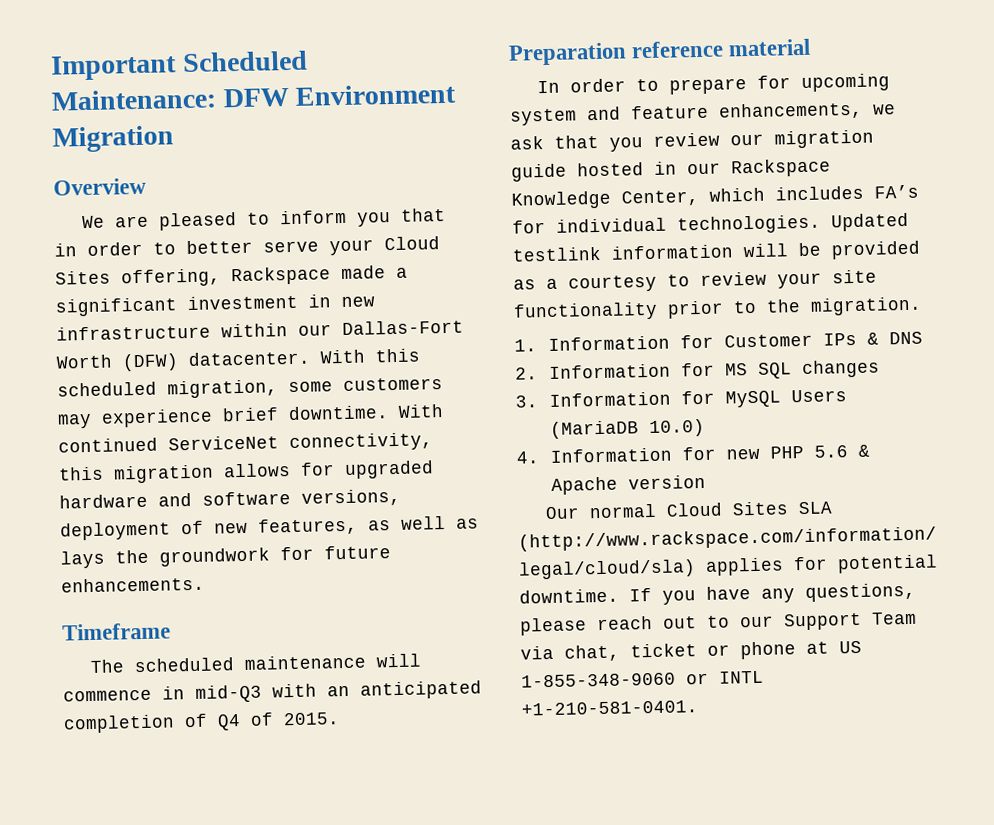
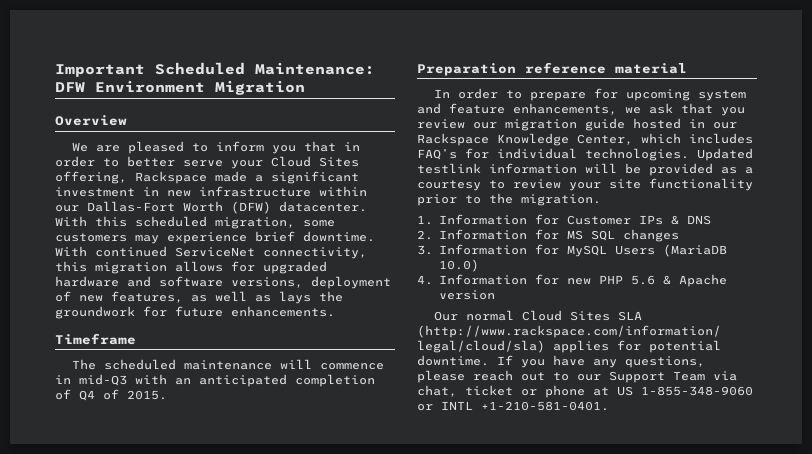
- In order to prepare for upcoming system and feature enhancements, we ask that you review our migration guide hosted in our Rackspace Knowledge Center, which includes FA’s for individual technologies.
+ In order to prepare for upcoming system and feature enhancements, we ask that you review our migration guide hosted in our Rackspace Knowledge Center, which includes FAQ’s for individual technologies.

